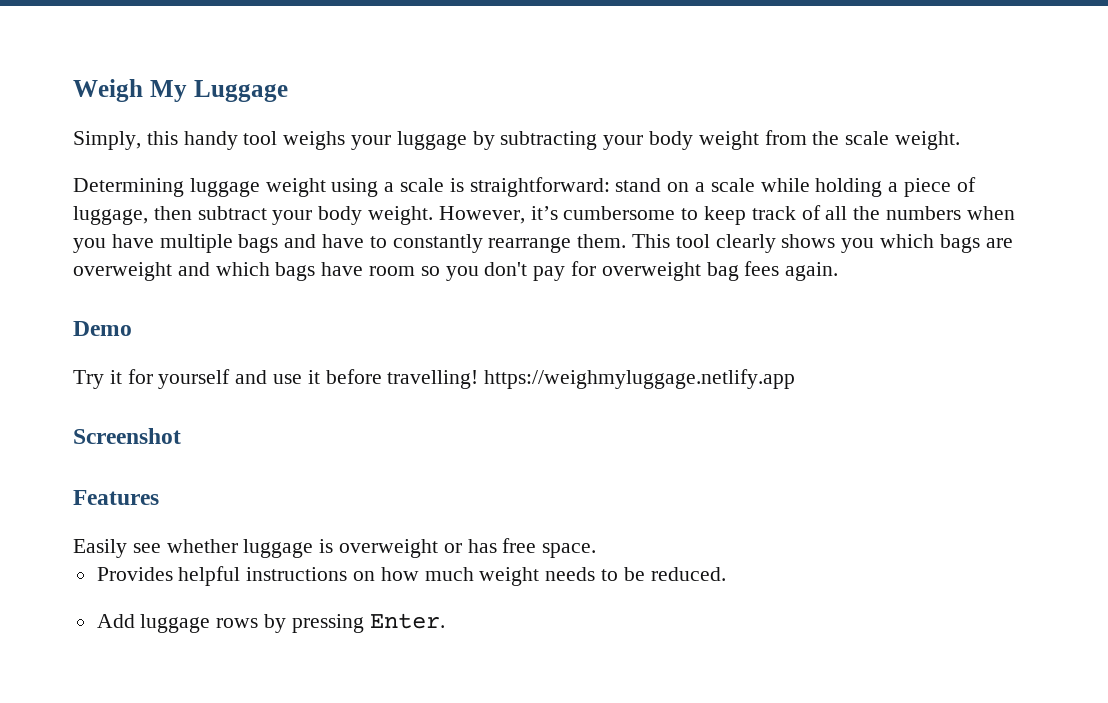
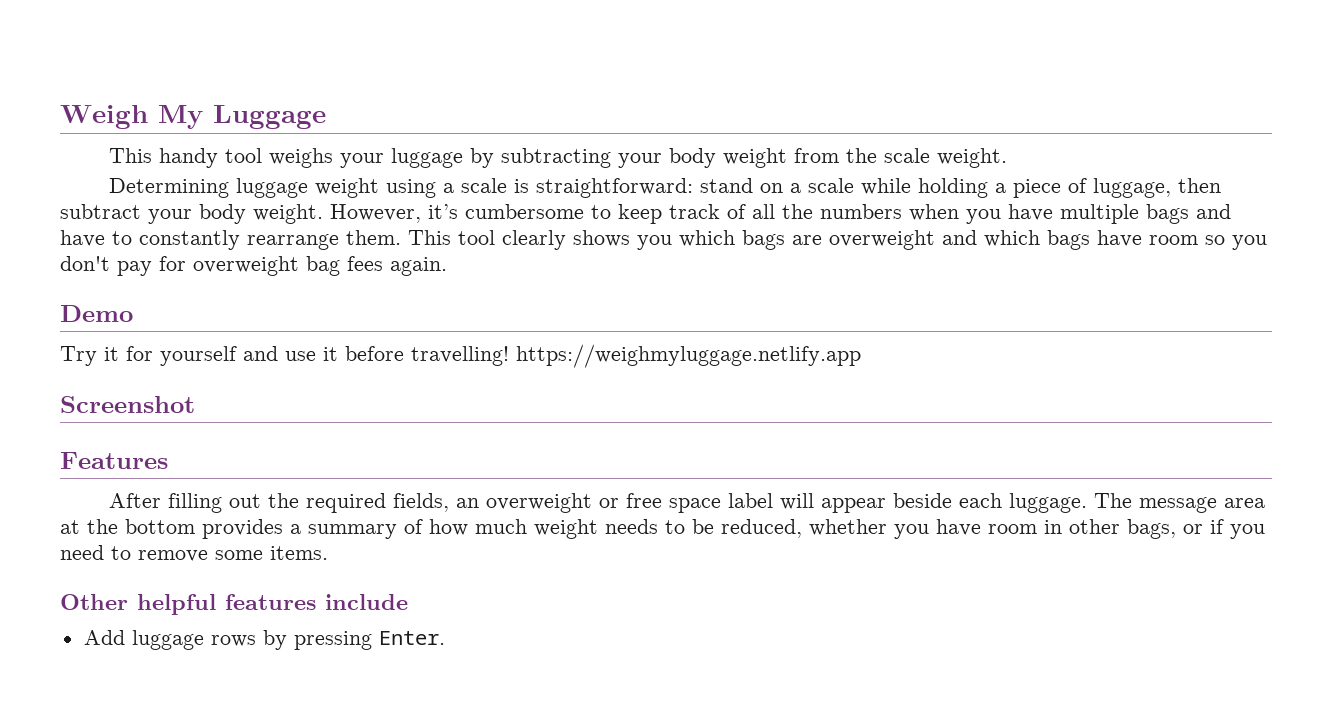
- Simply, this handy tool weighs your luggage by subtracting your body weight from the scale weight.
+ This handy tool weighs your luggage by subtracting your body weight from the scale weight.
- Easily see whether luggage is overweight or has free space.
- Provides helpful instructions on how much weight needs to be reduced.
+ After filling out the required fields, an overweight or free space label will appear beside each luggage. The message area at the bottom provides a summary of how much weight needs to be reduced, whether you have room in other bags, or if you need to remove some items.
+ Other helpful features include

